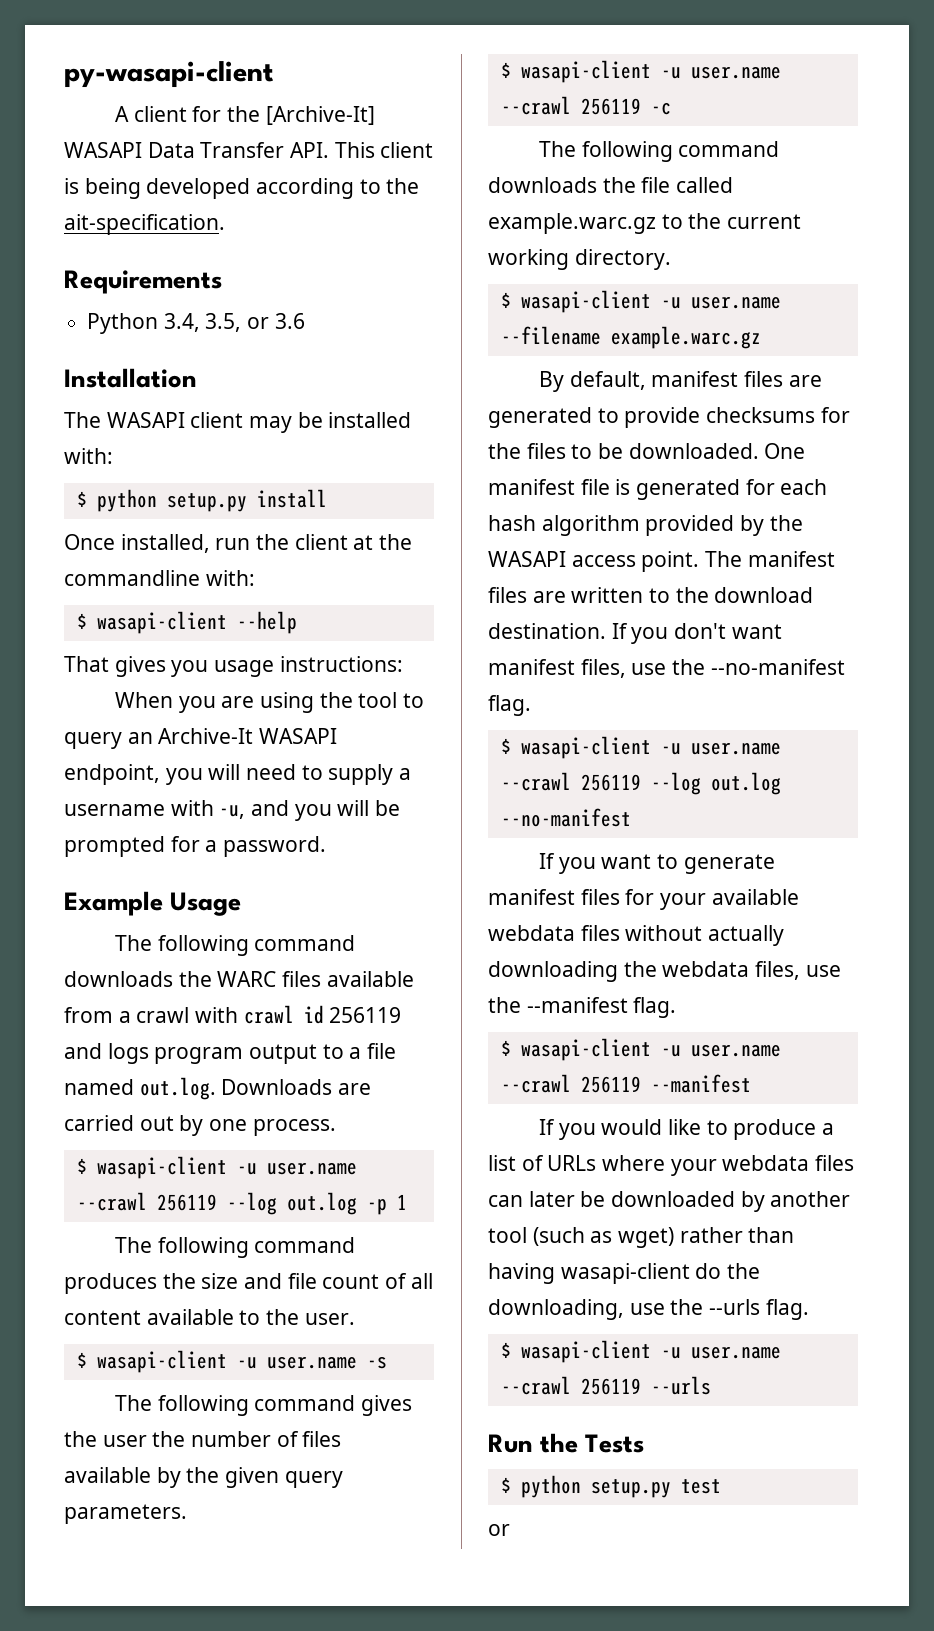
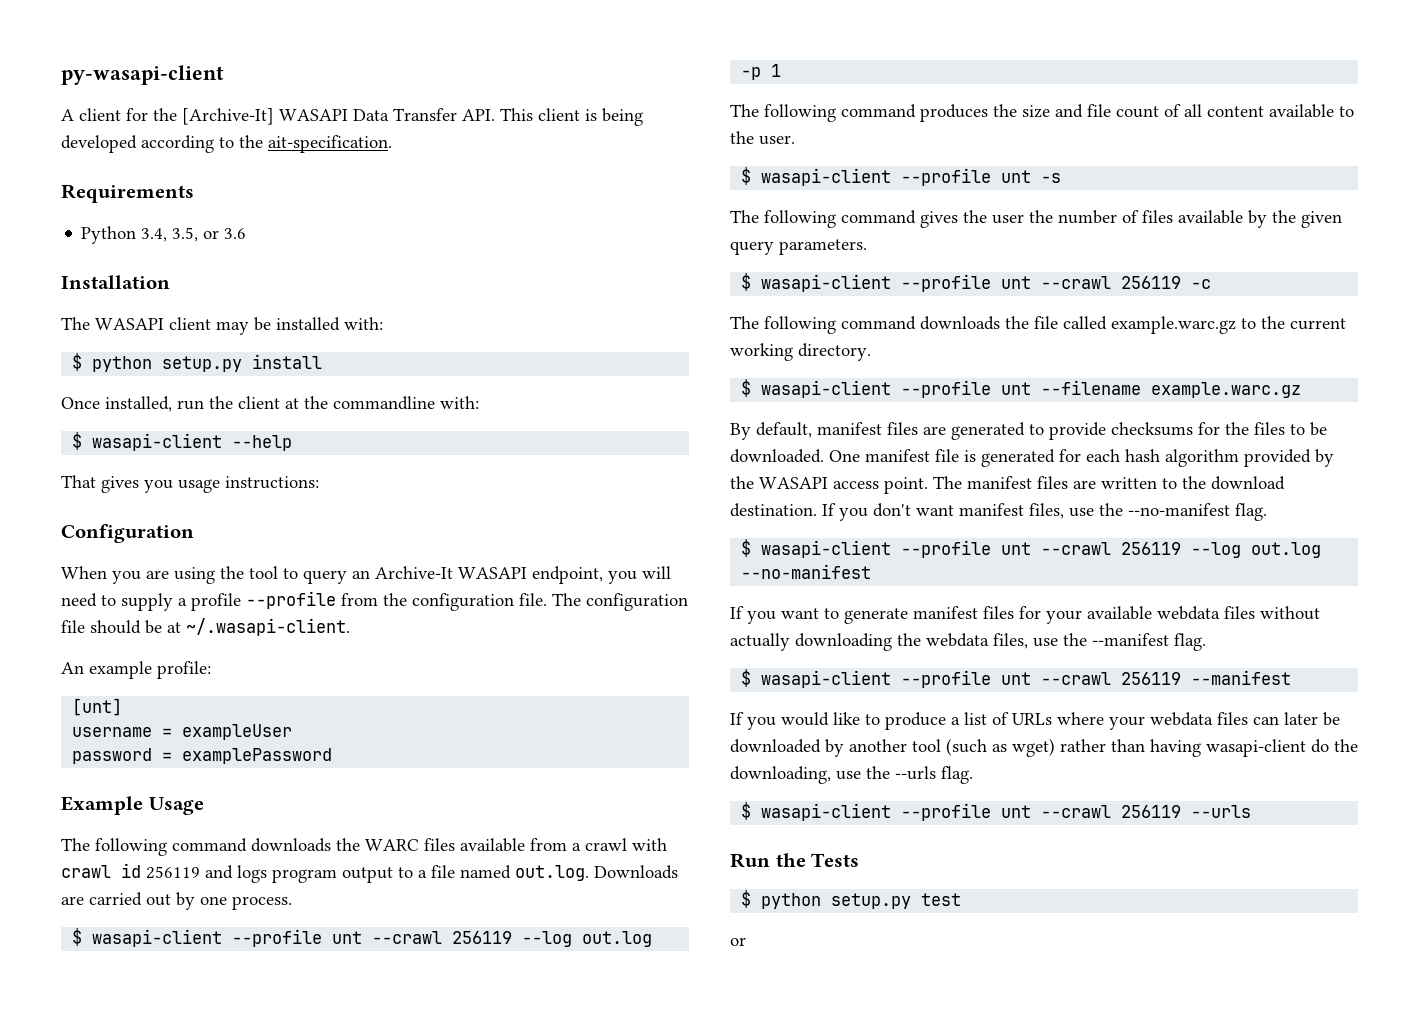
+ Configuration
- When you are using the tool to query an Archive-It WASAPI endpoint, you will need to supply a username with -u, and you will be prompted for a password.
+ When you are using the tool to query an Archive-It WASAPI endpoint, you will need to supply a profile --profile from the configuration file. The configuration file should be at ~/.wasapi-client.
+ An example profile:
+ [unt]
+ username = exampleUser
+ password = examplePassword
- $ wasapi-client -u user.name --crawl 256119 --log out.log -p 1
+ $ wasapi-client --profile unt --crawl 256119 --log out.log -p 1
- $ wasapi-client -u user.name -s
+ $ wasapi-client --profile unt -s
- $ wasapi-client -u user.name --crawl 256119 -c
+ $ wasapi-client --profile unt --crawl 256119 -c
- $ wasapi-client -u user.name --filename example.warc.gz
+ $ wasapi-client --profile unt --filename example.warc.gz
- $ wasapi-client -u user.name --crawl 256119 --log out.log --no-manifest
+ $ wasapi-client --profile unt --crawl 256119 --log out.log --no-manifest
- $ wasapi-client -u user.name --crawl 256119 --manifest
+ $ wasapi-client --profile unt --crawl 256119 --manifest
- $ wasapi-client -u user.name --crawl 256119 --urls
+ $ wasapi-client --profile unt --crawl 256119 --urls

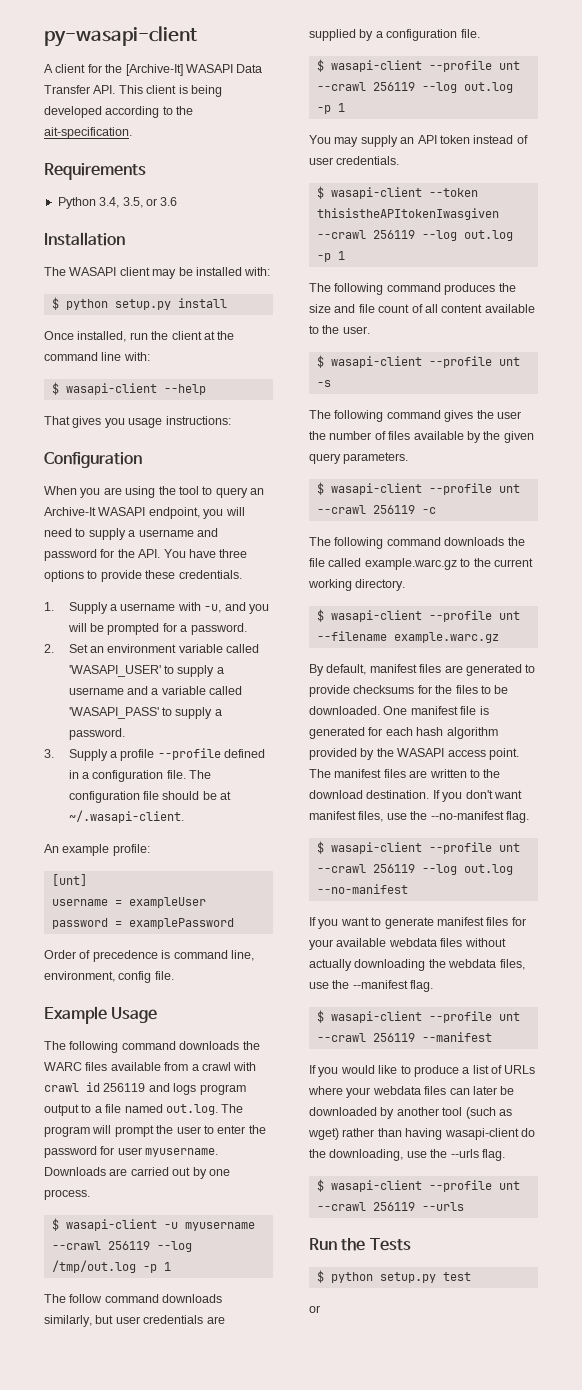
- Once installed, run the client at the commandline with:
+ Once installed, run the client at the command line with:
- When you are using the tool to query an Archive-It WASAPI endpoint, you will need to supply a profile --profile from the configuration file.
+ When you are using the tool to query an Archive-It WASAPI endpoint, you will need to supply a username and password for the API. You have three options to provide these credentials.
+ 1. Supply a username with -u, and you will be prompted for a password.
+ 2. Set an environment variable called 'WASAPI_USER' to supply a username and a variable called 'WASAPI_PASS' to supply a password.
+ 3. Supply a profile --profile defined in a configuration file.
+ Order of precedence is command line, environment, config file.
- The following command downloads the WARC files available from a crawl with crawl id 256119 and logs program output to a file named out.log. Downloads are carried out by one process.
+ The following command downloads the WARC files available from a crawl with crawl id 256119 and logs program output to a file named out.log. The program will prompt the user to enter the password for user myusername. Downloads are carried out by one process.
+ $ wasapi-client -u myusername --crawl 256119 --log /tmp/out.log -p 1
+ The follow command downloads similarly, but user credentials are supplied by a configuration file.
+ You may supply an API token instead of user credentials.
+ $ wasapi-client --token thisistheAPItokenIwasgiven --crawl 256119 --log out.log -p 1

